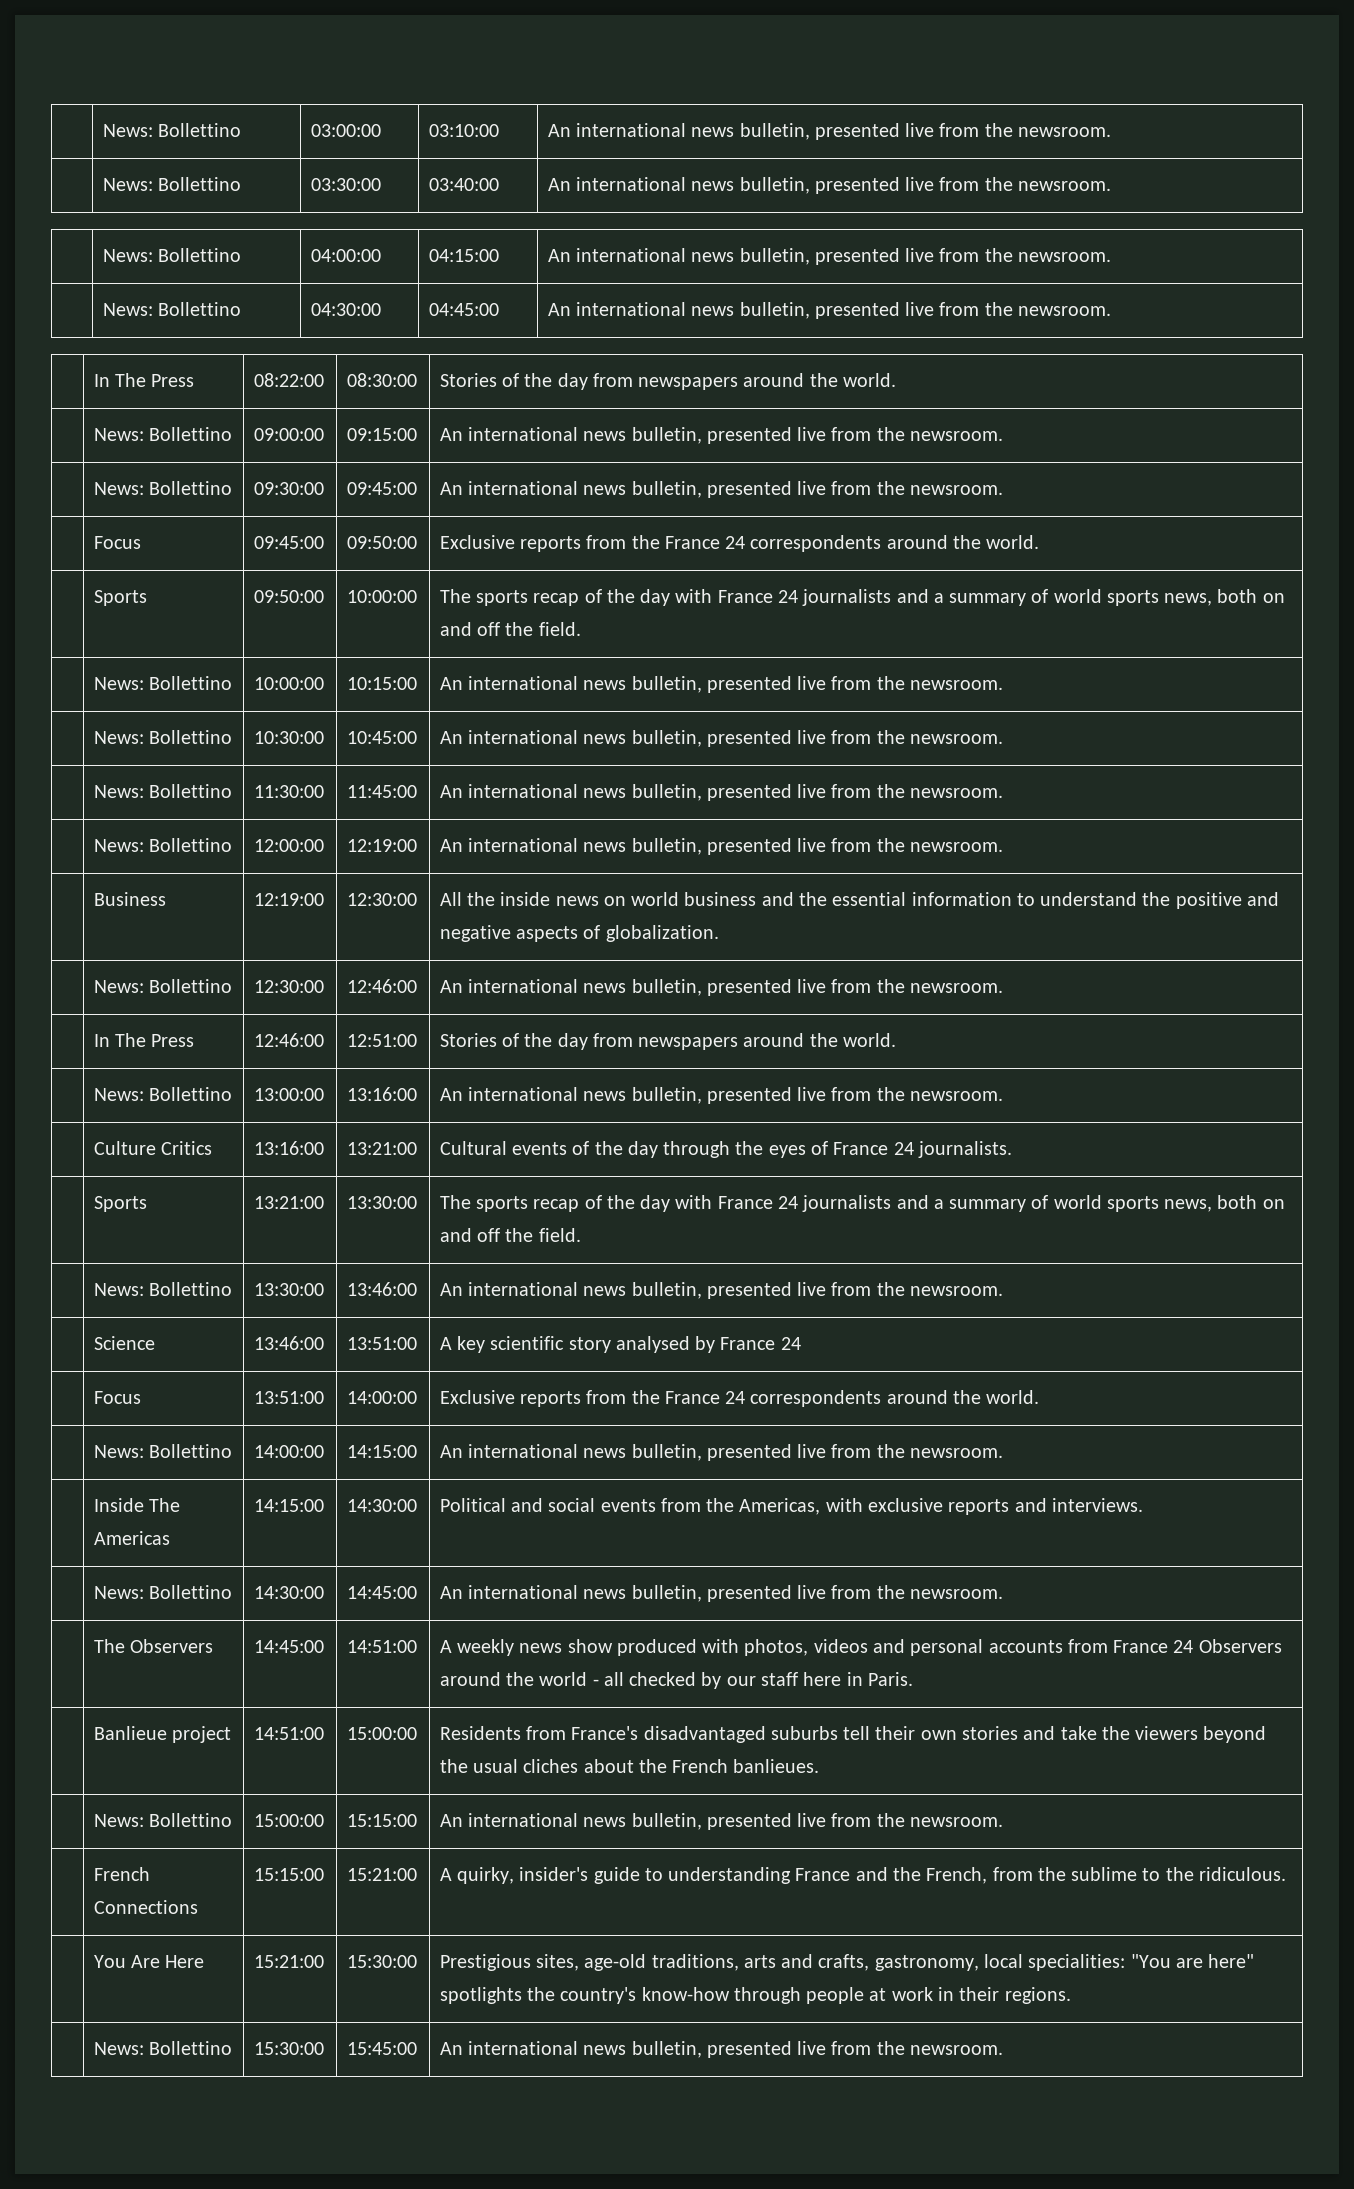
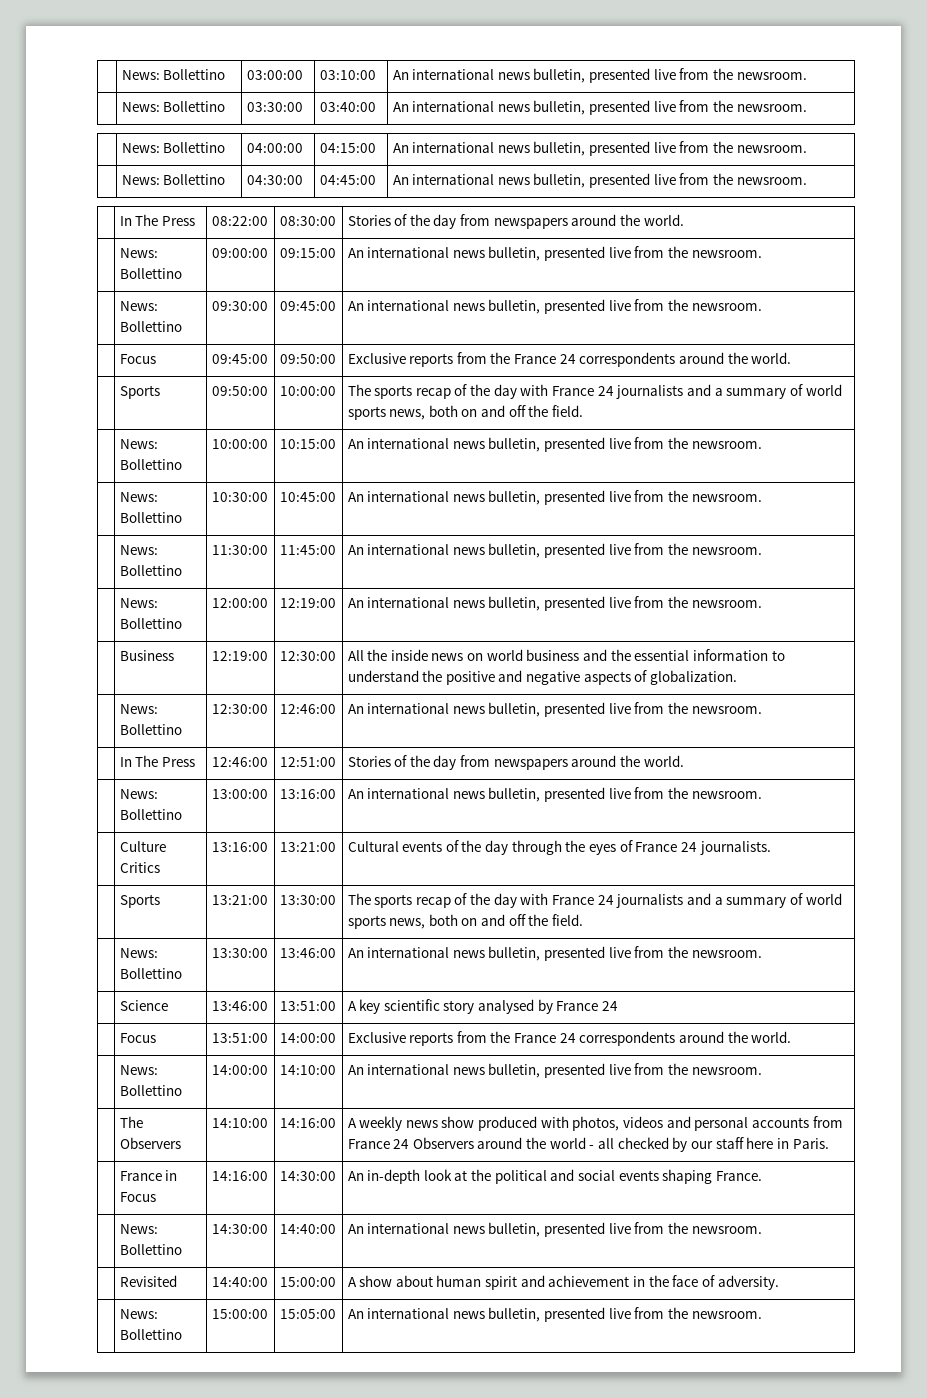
- | News: Bollettino | 14:00:00 | 14:15:00 | An international news bulletin, presented live from the newsroom.
- | Inside The Americas | 14:15:00 | 14:30:00 | Political and social events from the Americas, with exclusive reports and interviews.
- | News: Bollettino | 14:30:00 | 14:45:00 | An international news bulletin, presented live from the newsroom.
+ | News: Bollettino | 14:00:00 | 14:10:00 | An international news bulletin, presented live from the newsroom.
- | The Observers | 14:45:00 | 14:51:00 | A weekly news show produced with photos, videos and personal accounts from France 24 Observers around the world - all checked by our staff here in Paris.
+ | The Observers | 14:10:00 | 14:16:00 | A weekly news show produced with photos, videos and personal accounts from France 24 Observers around the world - all checked by our staff here in Paris.
- | Banlieue project | 14:51:00 | 15:00:00 | Residents from France's disadvantaged suburbs tell their own stories and take the viewers beyond the usual cliches about the French banlieues.
- | News: Bollettino | 15:00:00 | 15:15:00 | An international news bulletin, presented live from the newsroom.
- | French Connections | 15:15:00 | 15:21:00 | A quirky, insider's guide to understanding France and the French, from the sublime to the ridiculous.
- | You Are Here | 15:21:00 | 15:30:00 | Prestigious sites, age-old traditions, arts and crafts, gastronomy, local specialities: "You are here" spotlights the country's know-how through people at work in their regions.
- | News: Bollettino | 15:30:00 | 15:45:00 | An international news bulletin, presented live from the newsroom.
+ | France in Focus | 14:16:00 | 14:30:00 | An in-depth look at the political and social events shaping France.
+ | News: Bollettino | 14:30:00 | 14:40:00 | An international news bulletin, presented live from the newsroom.
+ | Revisited | 14:40:00 | 15:00:00 | A show about human spirit and achievement in the face of adversity.
+ | News: Bollettino | 15:00:00 | 15:05:00 | An international news bulletin, presented live from the newsroom.

